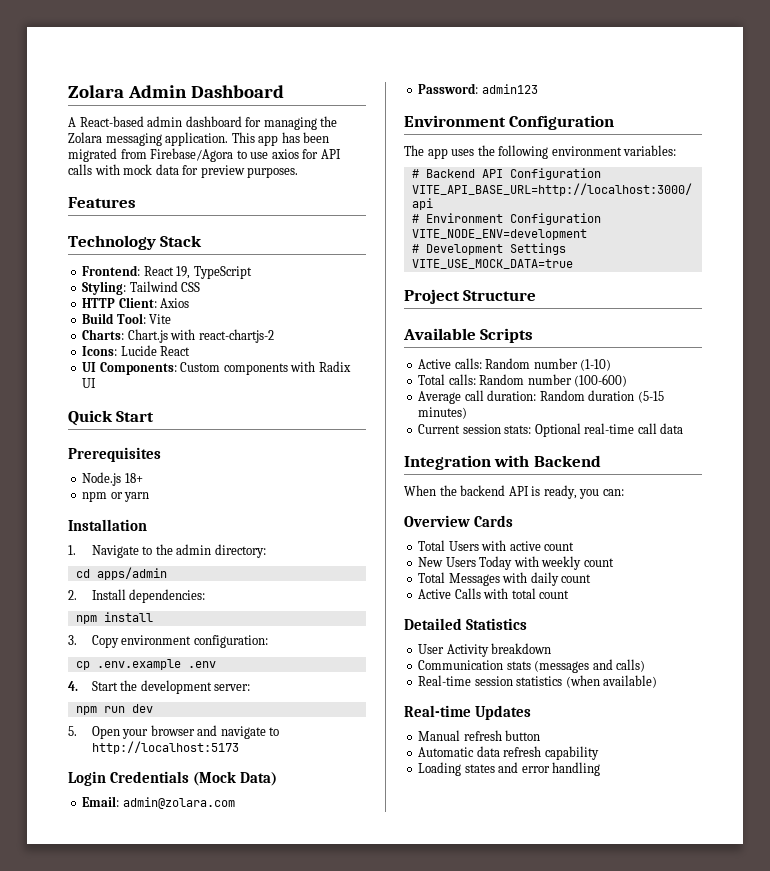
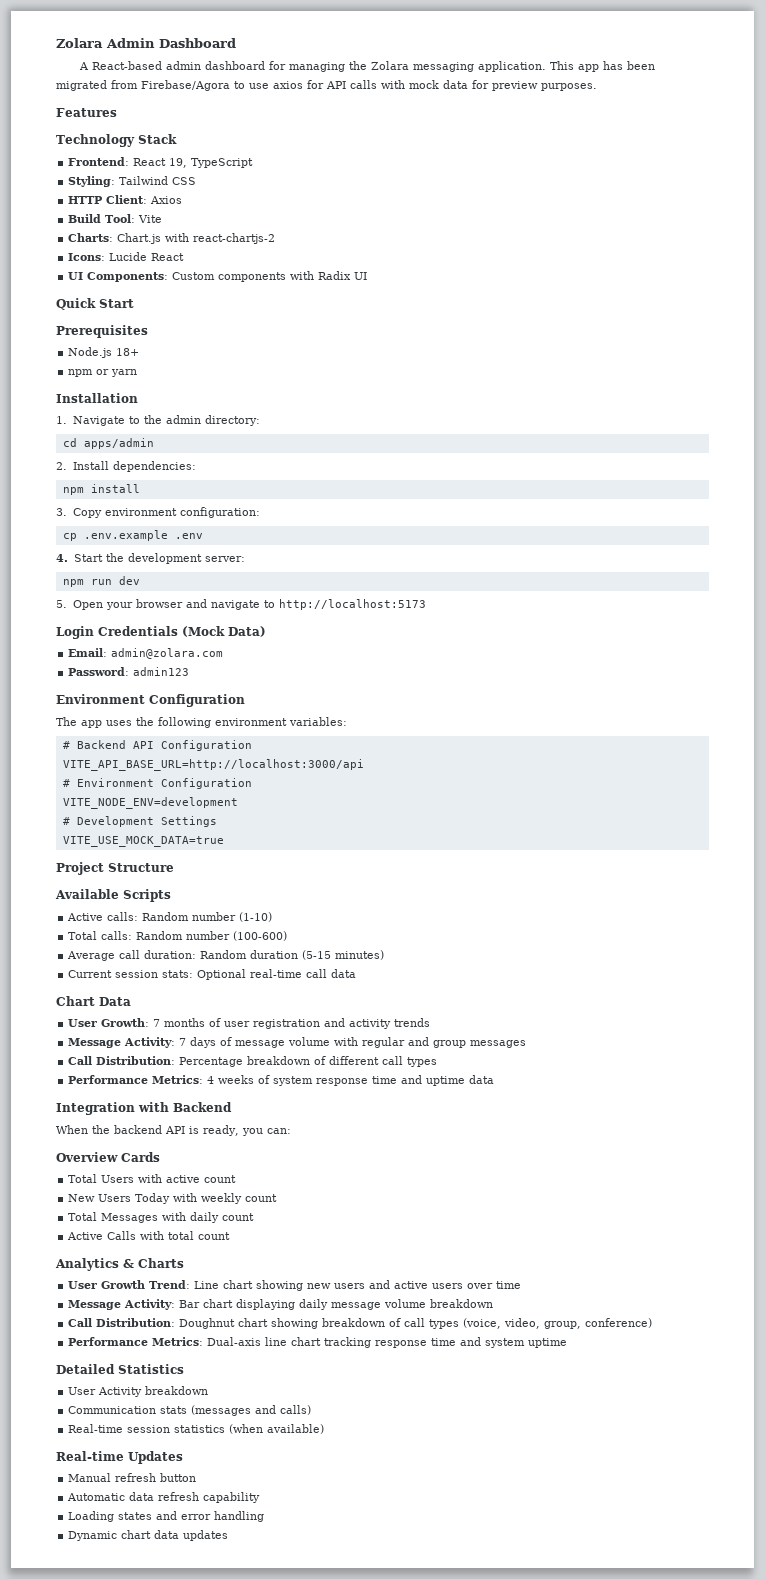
+ Chart Data
+ User Growth: 7 months of user registration and activity trends
+ Message Activity: 7 days of message volume with regular and group messages
+ Call Distribution: Percentage breakdown of different call types
+ Performance Metrics: 4 weeks of system response time and uptime data
+ Analytics & Charts
+ User Growth Trend: Line chart showing new users and active users over time
+ Message Activity: Bar chart displaying daily message volume breakdown
+ Call Distribution: Doughnut chart showing breakdown of call types (voice, video, group, conference)
+ Performance Metrics: Dual-axis line chart tracking response time and system uptime
+ Dynamic chart data updates

